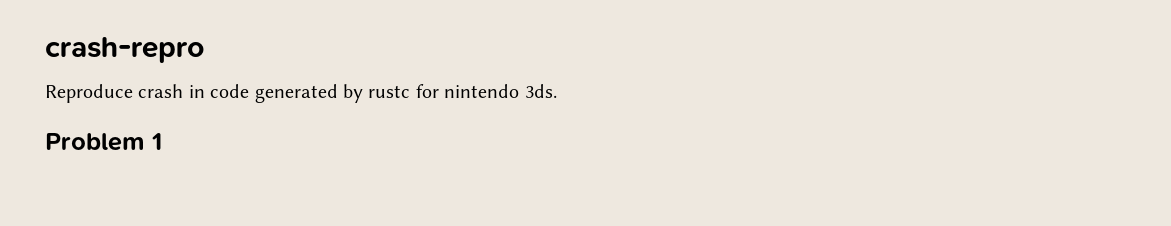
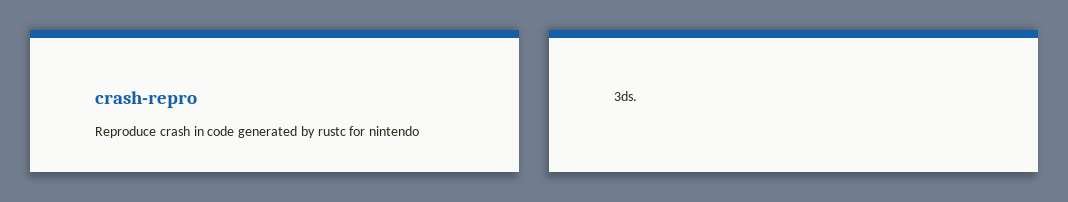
- Problem 1

